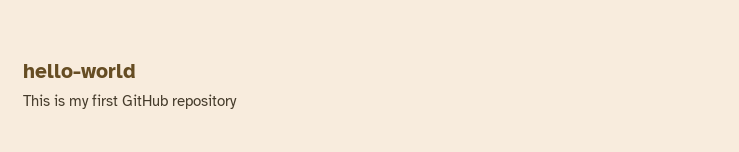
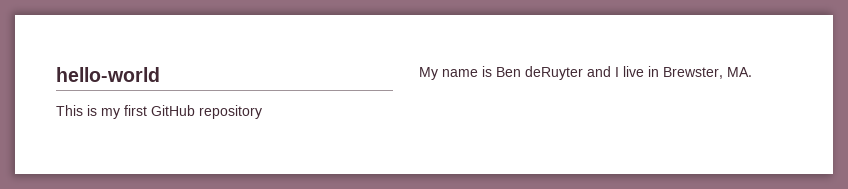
+ My name is Ben deRuyter and I live in Brewster, MA.

